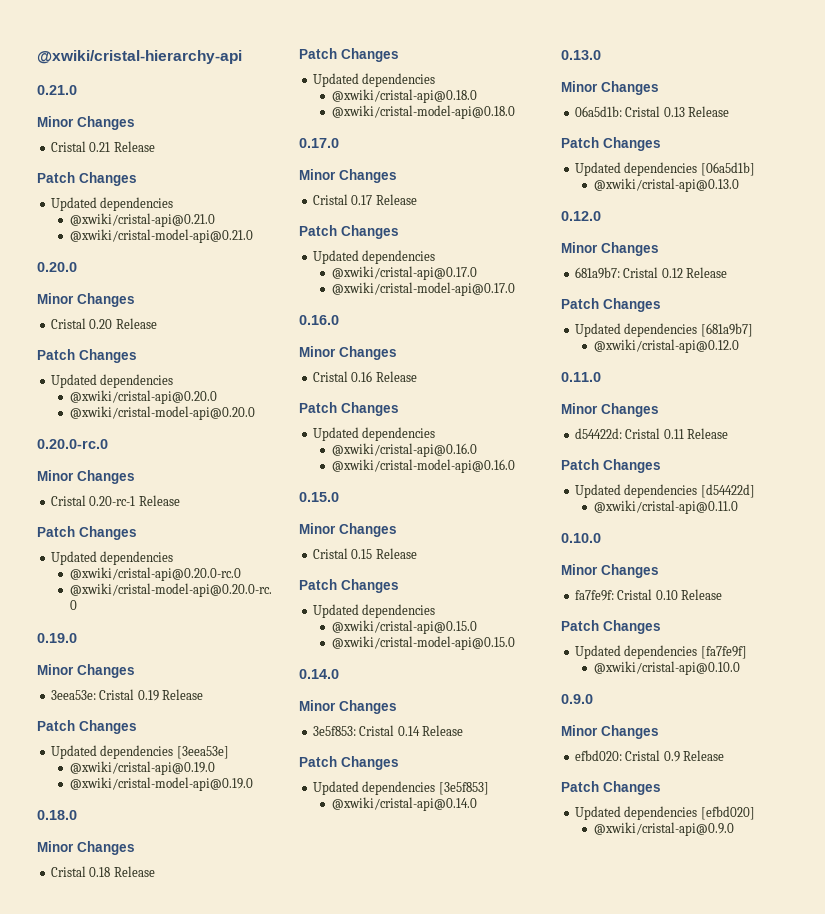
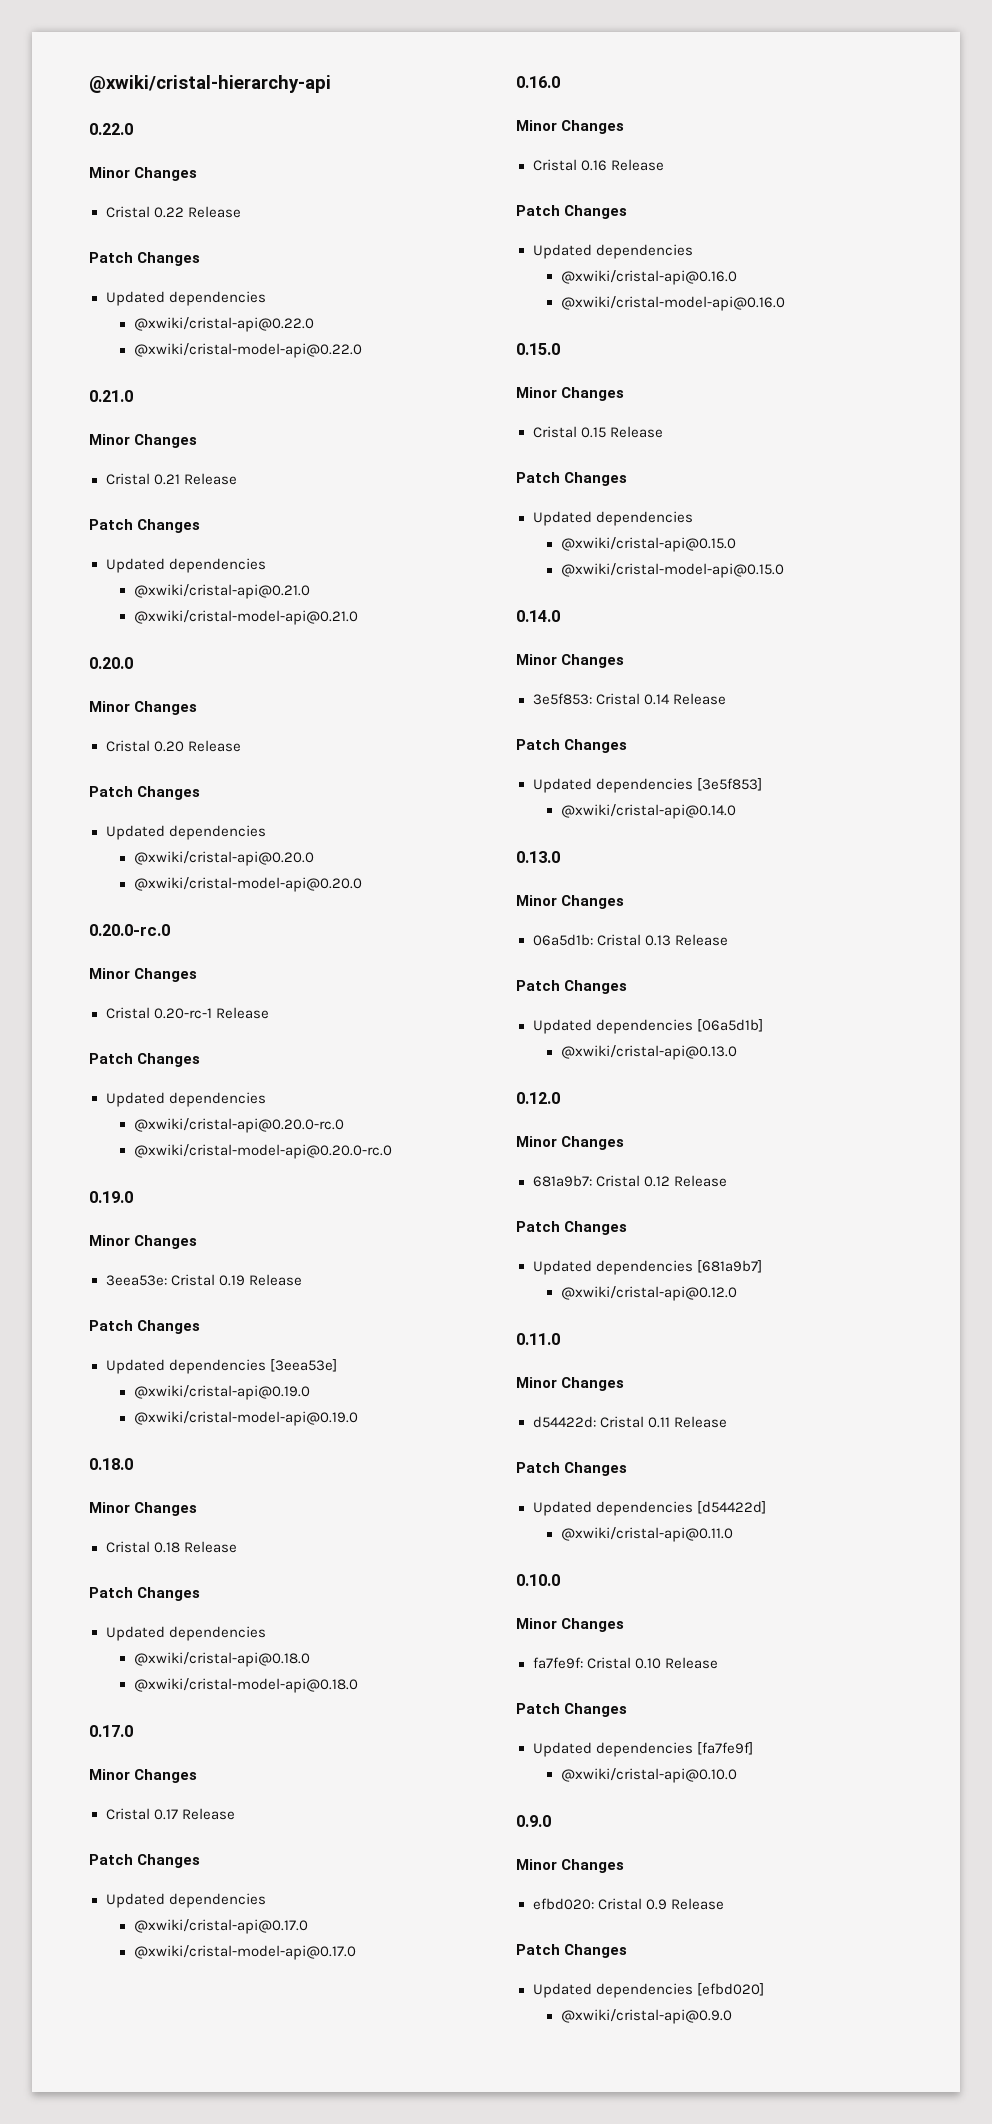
+ 0.22.0
+ Minor Changes
+ Cristal 0.22 Release
+ Patch Changes
+ Updated dependencies
+ @xwiki/cristal-api@0.22.0
+ @xwiki/cristal-model-api@0.22.0

